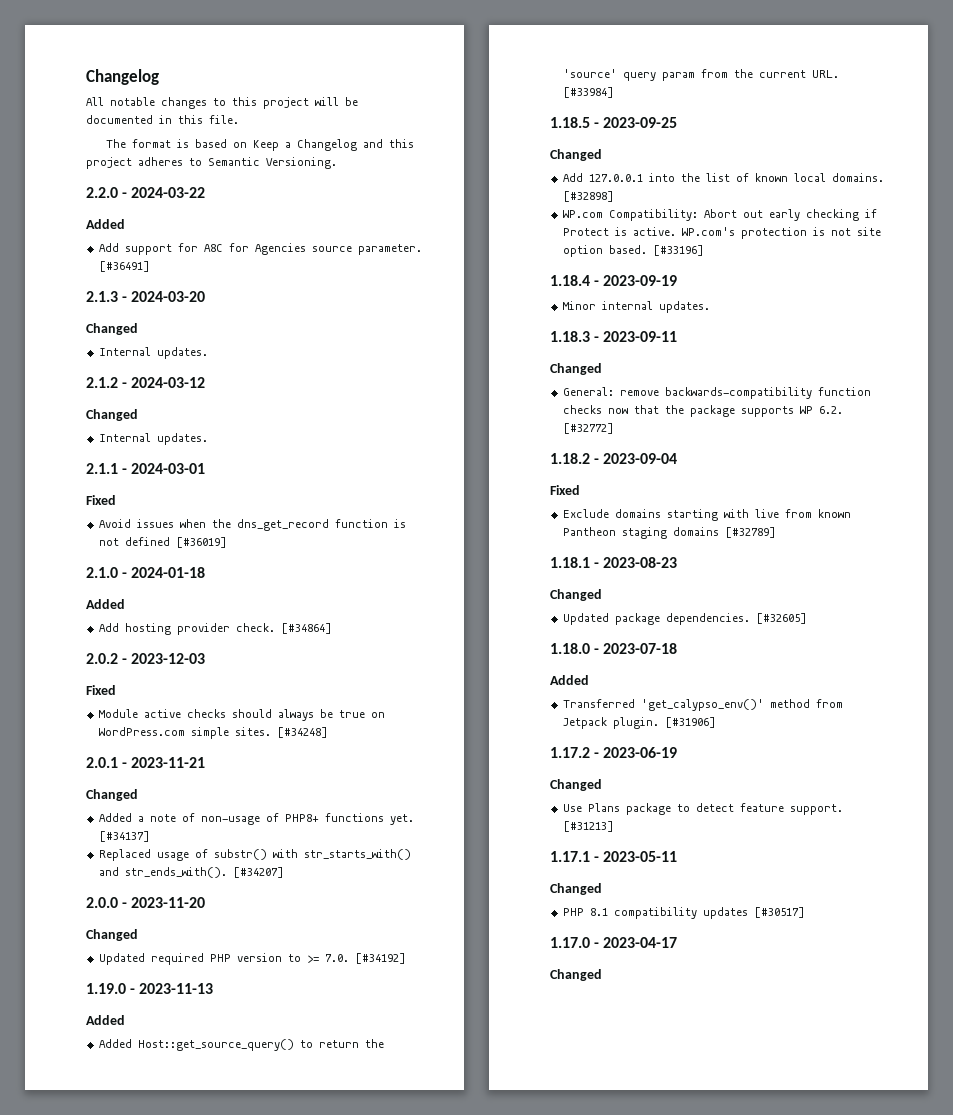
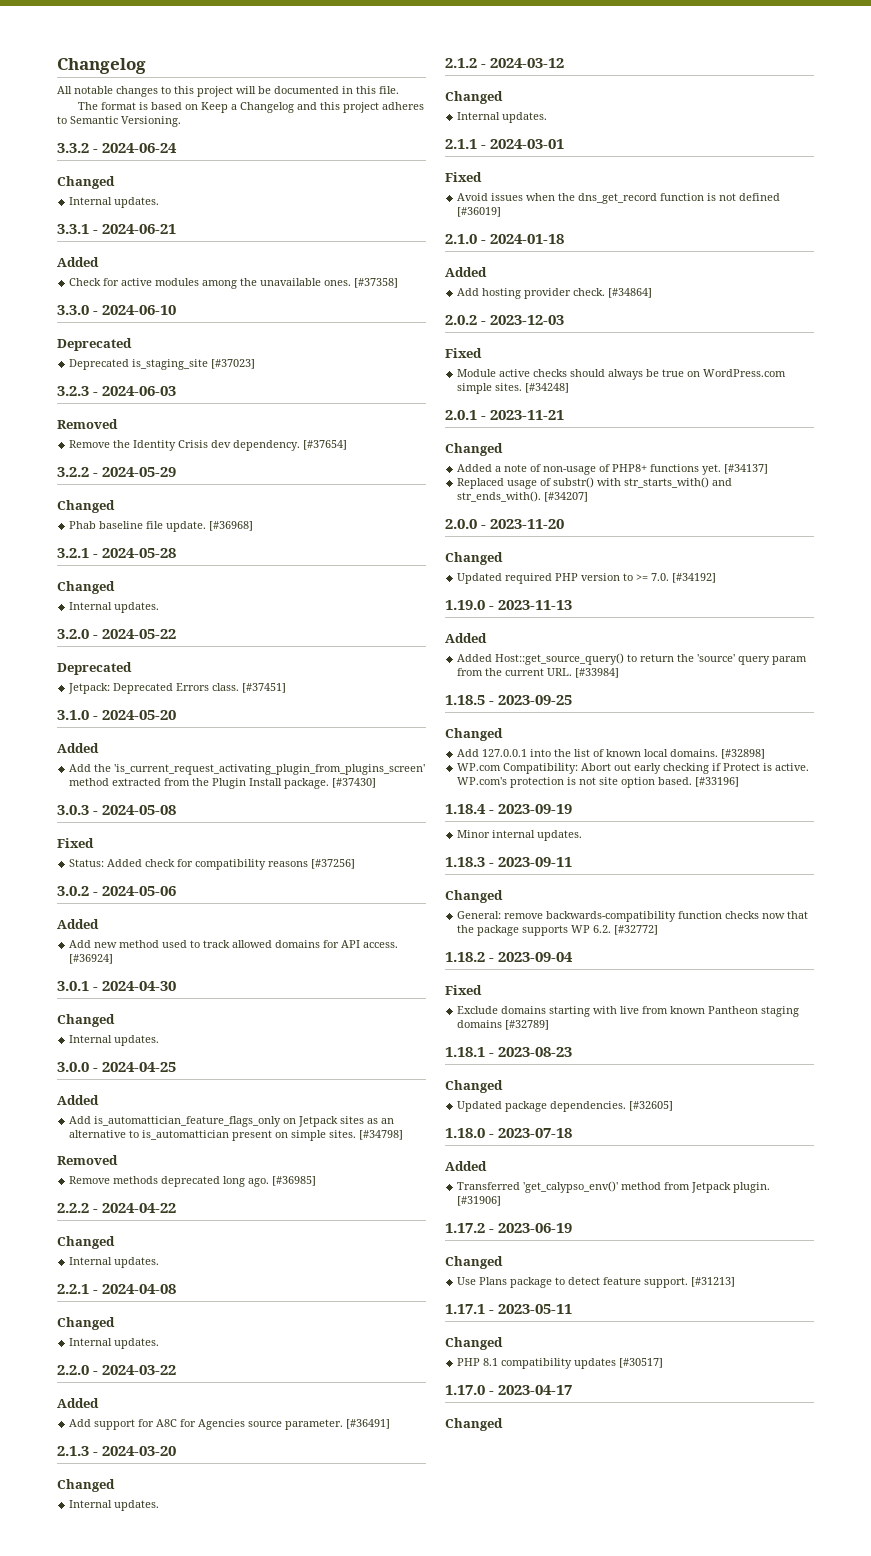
+ 3.3.2 - 2024-06-24
+ Changed
+ Internal updates.
+ 3.3.1 - 2024-06-21
+ Added
+ Check for active modules among the unavailable ones. [#37358]
+ 3.3.0 - 2024-06-10
+ Deprecated
+ Deprecated is_staging_site [#37023]
+ 3.2.3 - 2024-06-03
+ Removed
+ Remove the Identity Crisis dev dependency. [#37654]
+ 3.2.2 - 2024-05-29
+ Changed
+ Phab baseline file update. [#36968]
+ 3.2.1 - 2024-05-28
+ Changed
+ Internal updates.
+ 3.2.0 - 2024-05-22
+ Deprecated
+ Jetpack: Deprecated Errors class. [#37451]
+ 3.1.0 - 2024-05-20
+ Added
+ Add the 'is_current_request_activating_plugin_from_plugins_screen' method extracted from the Plugin Install package. [#37430]
+ 3.0.3 - 2024-05-08
+ Fixed
+ Status: Added check for compatibility reasons [#37256]
+ 3.0.2 - 2024-05-06
+ Added
+ Add new method used to track allowed domains for API access. [#36924]
+ 3.0.1 - 2024-04-30
+ Changed
+ Internal updates.
+ 3.0.0 - 2024-04-25
+ Added
+ Add is_automattician_feature_flags_only on Jetpack sites as an alternative to is_automattician present on simple sites. [#34798]
+ Removed
+ Remove methods deprecated long ago. [#36985]
+ 2.2.2 - 2024-04-22
+ Changed
+ Internal updates.
+ 2.2.1 - 2024-04-08
+ Changed
+ Internal updates.

